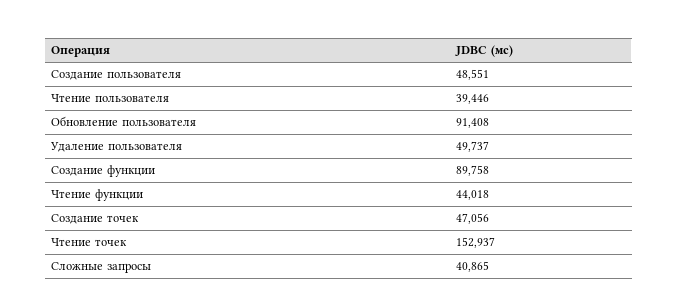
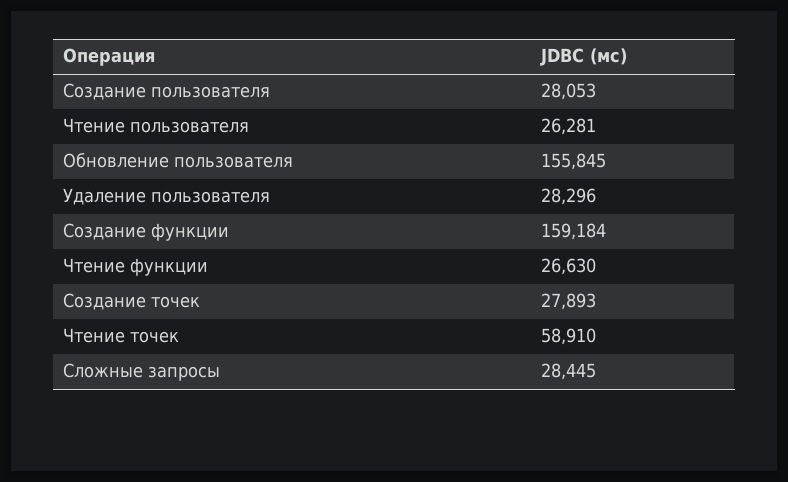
- Создание пользователя | 48,551
+ Создание пользователя | 28,053
- Чтение пользователя | 39,446
+ Чтение пользователя | 26,281
- Обновление пользователя | 91,408
+ Обновление пользователя | 155,845
- Удаление пользователя | 49,737
+ Удаление пользователя | 28,296
- Создание функции | 89,758
+ Создание функции | 159,184
- Чтение функции | 44,018
+ Чтение функции | 26,630
- Создание точек | 47,056
+ Создание точек | 27,893
- Чтение точек | 152,937
+ Чтение точек | 58,910
- Сложные запросы | 40,865
+ Сложные запросы | 28,445

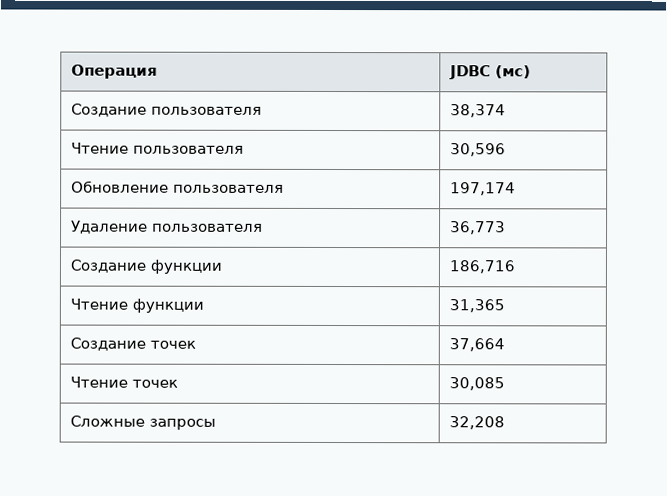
- Создание пользователя | 28,053
+ Создание пользователя | 38,374
- Чтение пользователя | 26,281
+ Чтение пользователя | 30,596
- Обновление пользователя | 155,845
+ Обновление пользователя | 197,174
- Удаление пользователя | 28,296
+ Удаление пользователя | 36,773
- Создание функции | 159,184
+ Создание функции | 186,716
- Чтение функции | 26,630
+ Чтение функции | 31,365
- Создание точек | 27,893
+ Создание точек | 37,664
- Чтение точек | 58,910
+ Чтение точек | 30,085
- Сложные запросы | 28,445
+ Сложные запросы | 32,208

